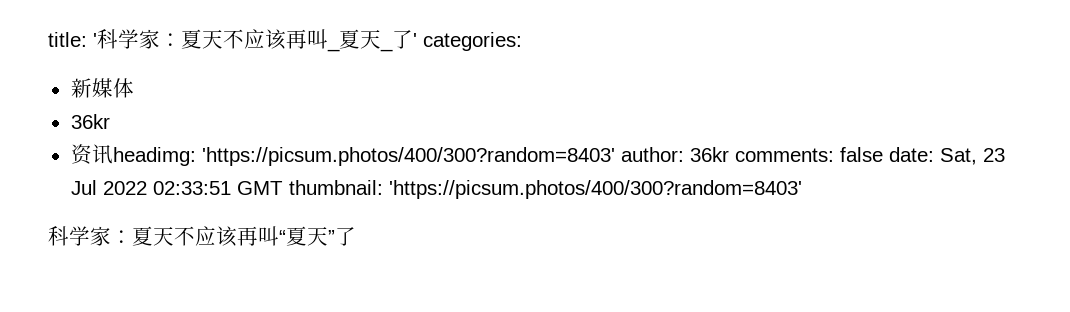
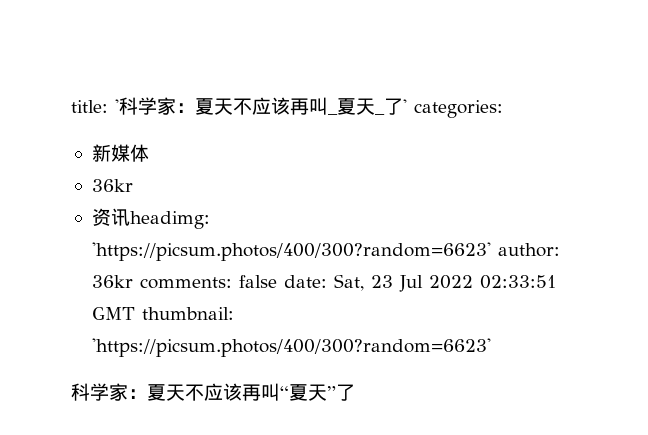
- 资讯headimg: 'https://picsum.photos/400/300?random=8403' author: 36kr comments: false date: Sat, 23 Jul 2022 02:33:51 GMT thumbnail: 'https://picsum.photos/400/300?random=8403'
+ 资讯headimg: 'https://picsum.photos/400/300?random=6623' author: 36kr comments: false date: Sat, 23 Jul 2022 02:33:51 GMT thumbnail: 'https://picsum.photos/400/300?random=6623'

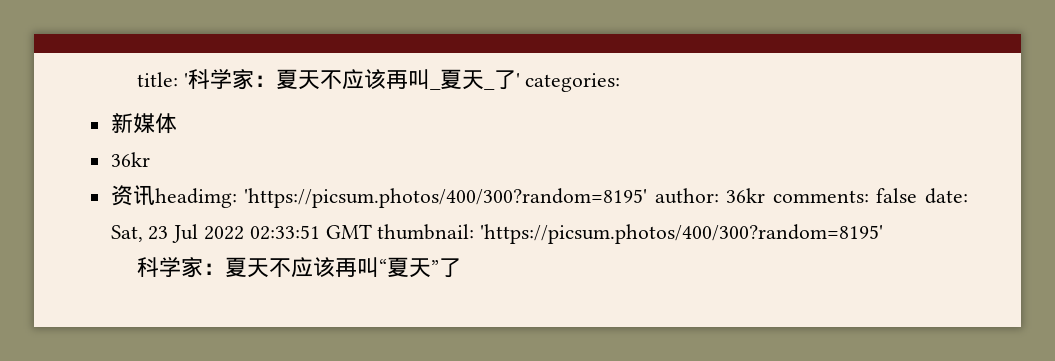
- 资讯headimg: 'https://picsum.photos/400/300?random=6623' author: 36kr comments: false date: Sat, 23 Jul 2022 02:33:51 GMT thumbnail: 'https://picsum.photos/400/300?random=6623'
+ 资讯headimg: 'https://picsum.photos/400/300?random=8195' author: 36kr comments: false date: Sat, 23 Jul 2022 02:33:51 GMT thumbnail: 'https://picsum.photos/400/300?random=8195'

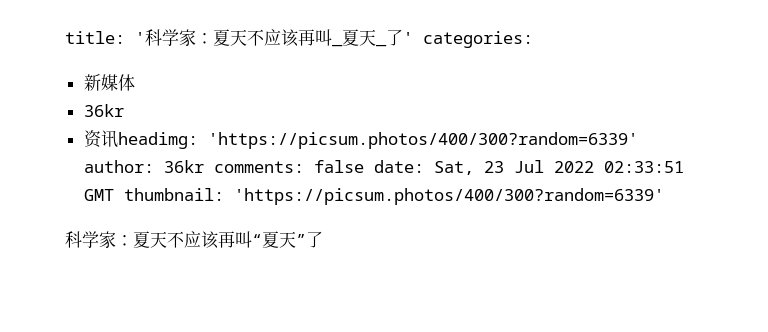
- 资讯headimg: 'https://picsum.photos/400/300?random=8195' author: 36kr comments: false date: Sat, 23 Jul 2022 02:33:51 GMT thumbnail: 'https://picsum.photos/400/300?random=8195'
+ 资讯headimg: 'https://picsum.photos/400/300?random=6339' author: 36kr comments: false date: Sat, 23 Jul 2022 02:33:51 GMT thumbnail: 'https://picsum.photos/400/300?random=6339'

